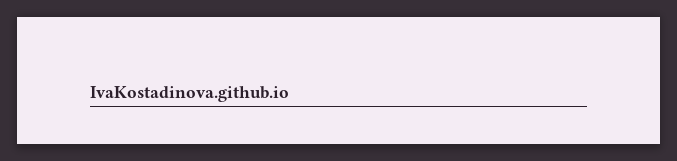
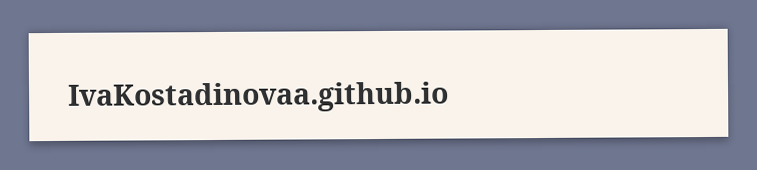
- IvaKostadinova.github.io
+ IvaKostadinovaa.github.io

